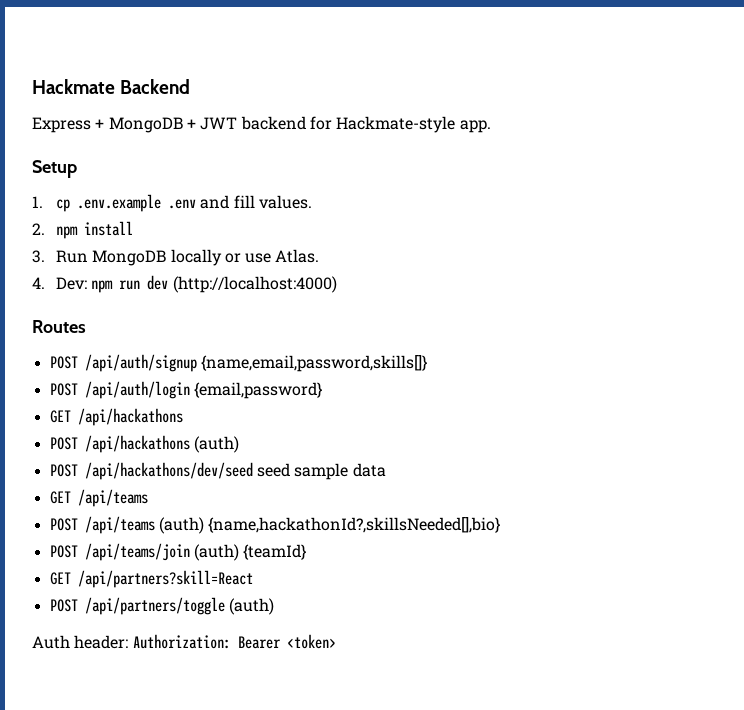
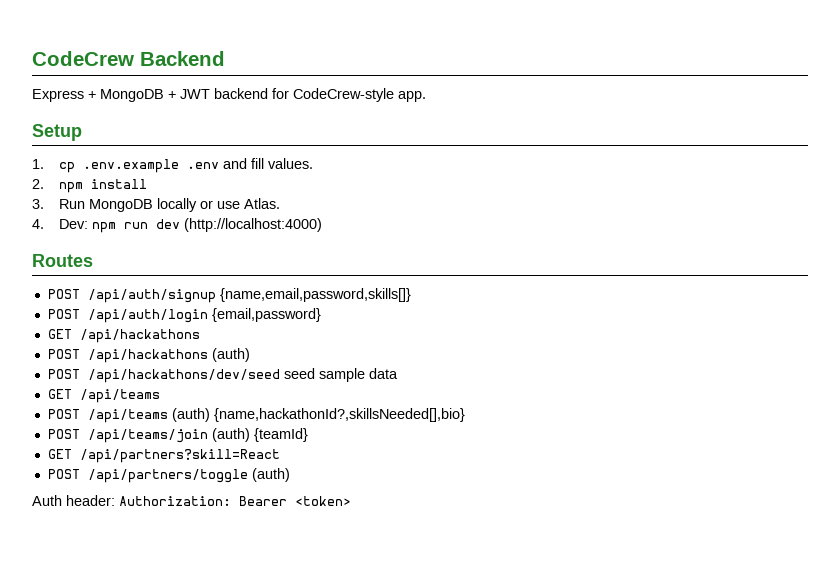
- Hackmate Backend
+ CodeCrew Backend
- Express + MongoDB + JWT backend for Hackmate-style app.
+ Express + MongoDB + JWT backend for CodeCrew-style app.

